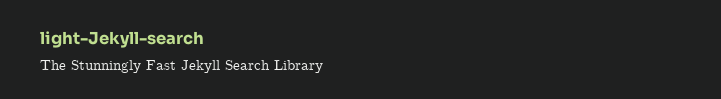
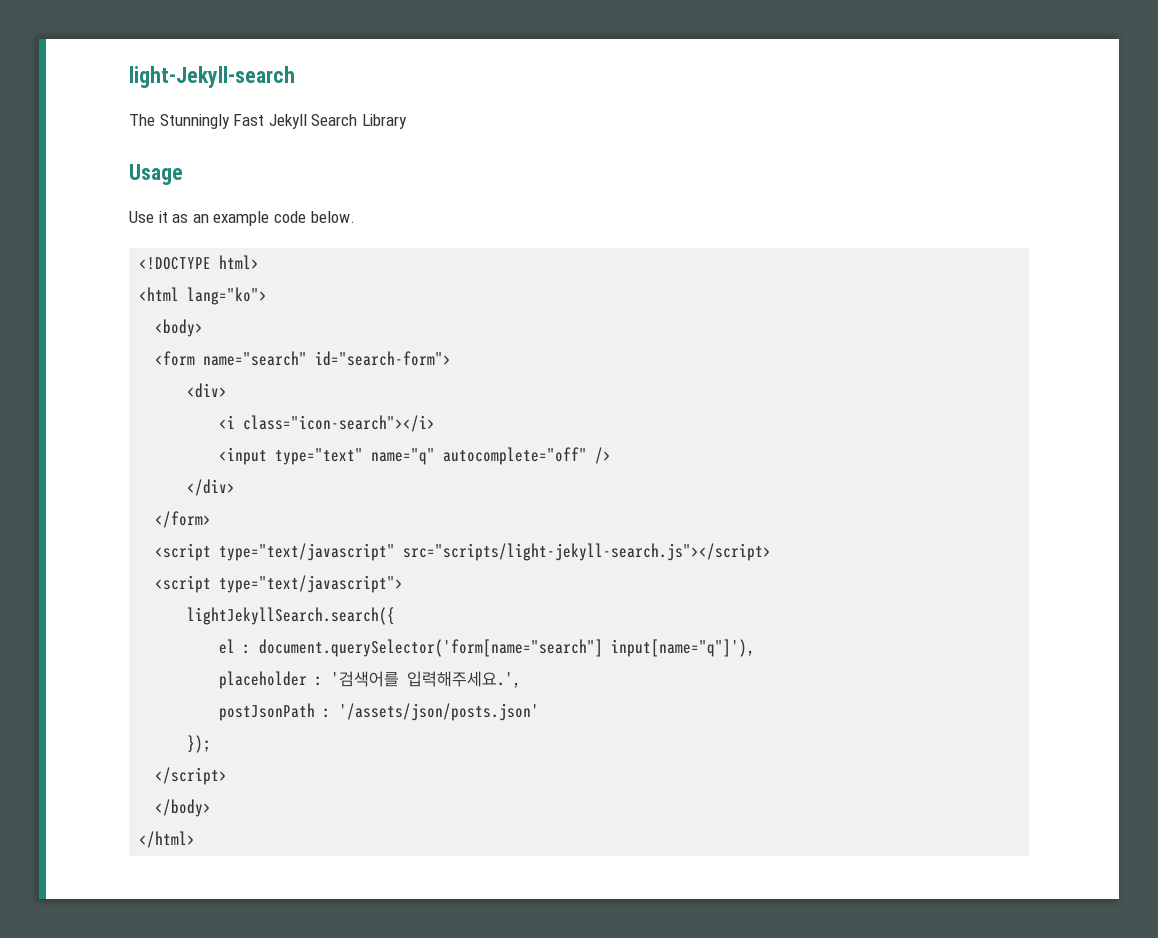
+ Usage
+ Use it as an example code below.
+ <!DOCTYPE html>
+ <html lang="ko">
+ <body>
+ <form name="search" id="search-form">
+ <div>
+ <i class="icon-search"></i>
+ <input type="text" name="q" autocomplete="off" />
+ </div>
+ </form>
+ <script type="text/javascript" src="scripts/light-jekyll-search.js"></script>
+ <script type="text/javascript">
+ lightJekyllSearch.search({
+ el : document.querySelector('form[name="search"] input[name="q"]'),
+ placeholder : '검색어를 입력해주세요.',
+ postJsonPath : '/assets/json/posts.json'
+ });
+ </script>
+ </body>
+ </html>

